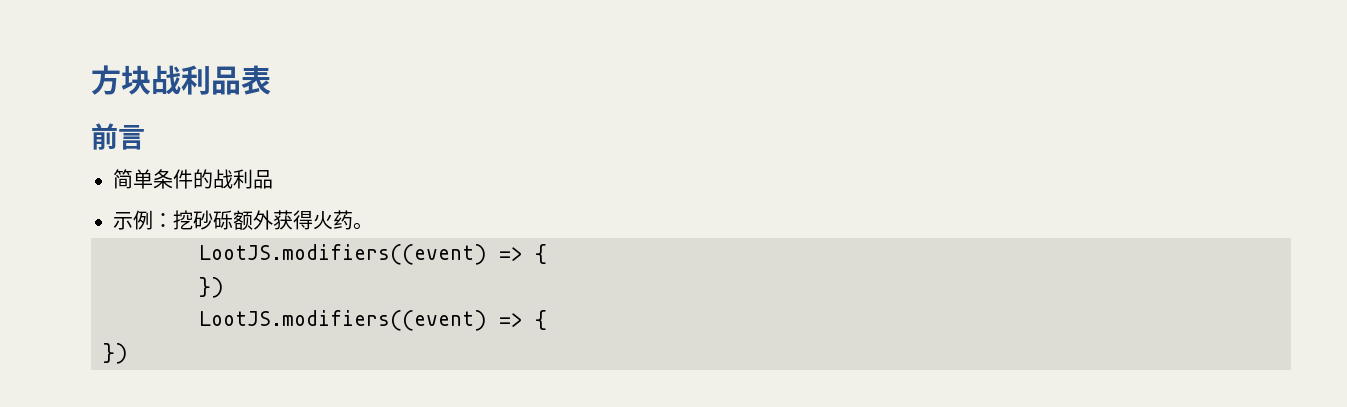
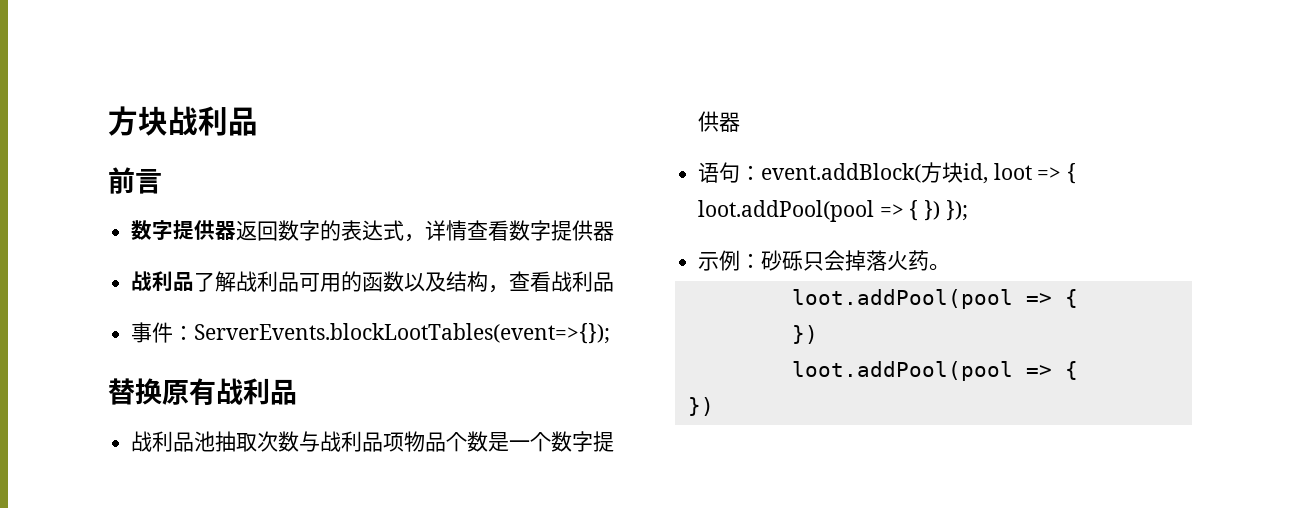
- 方块战利品表
+ 方块战利品
- 简单条件的战利品
- 示例：挖砂砾额外获得火药。
- LootJS.modifiers((event) => {
+ 数字提供器返回数字的表达式，详情查看数字提供器
+ 战利品了解战利品可用的函数以及结构，查看战利品
+ 事件：ServerEvents.blockLootTables(event=>{});
+ 替换原有战利品
+ 战利品池抽取次数与战利品项物品个数是一个数字提供器
+ 语句：event.addBlock(方块id, loot => { loot.addPool(pool => { }) });
+ 示例：砂砾只会掉落火药。
+ loot.addPool(pool => {
  })
- LootJS.modifiers((event) => {
+ loot.addPool(pool => {

